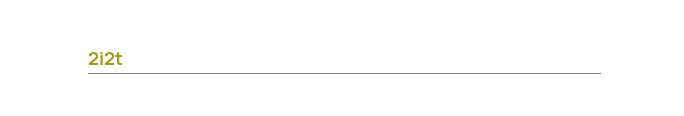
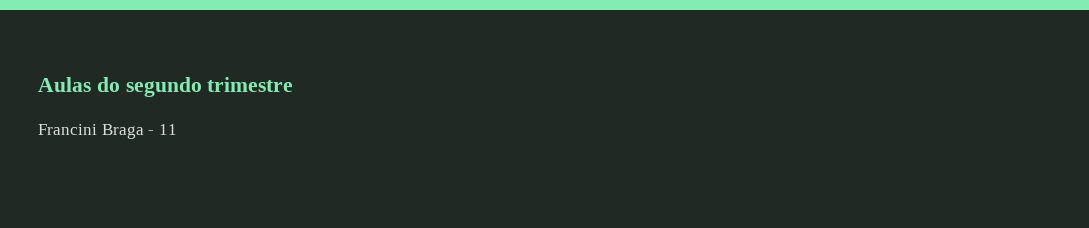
- 2i2t
+ Aulas do segundo trimestre
+ Francini Braga - 11

